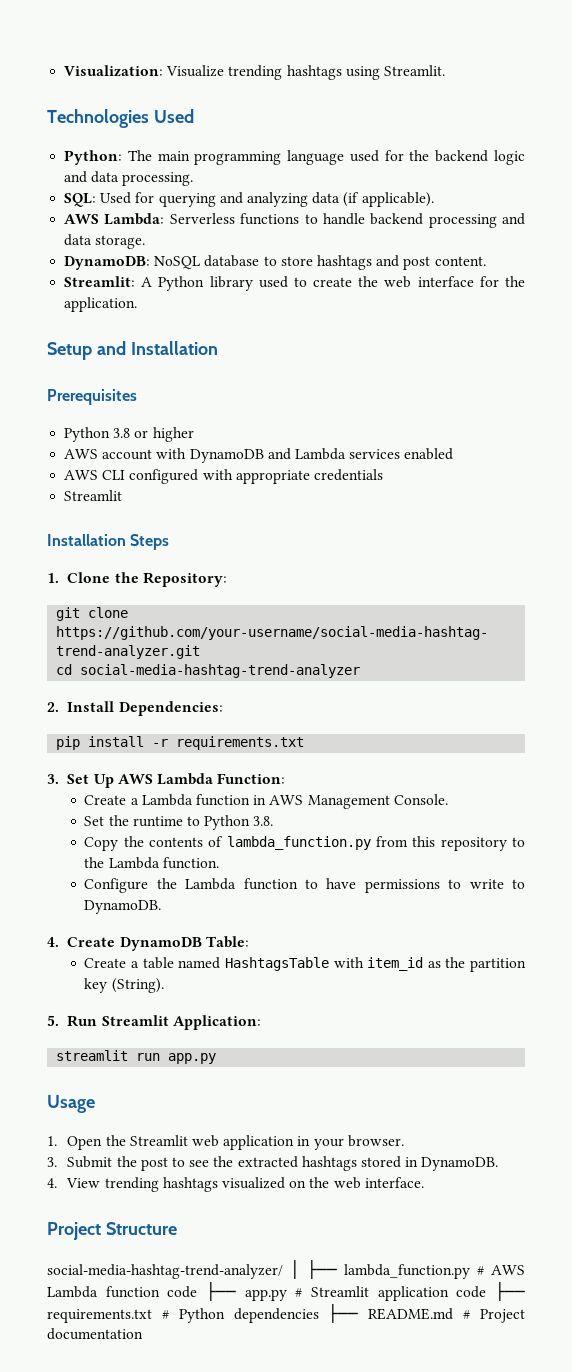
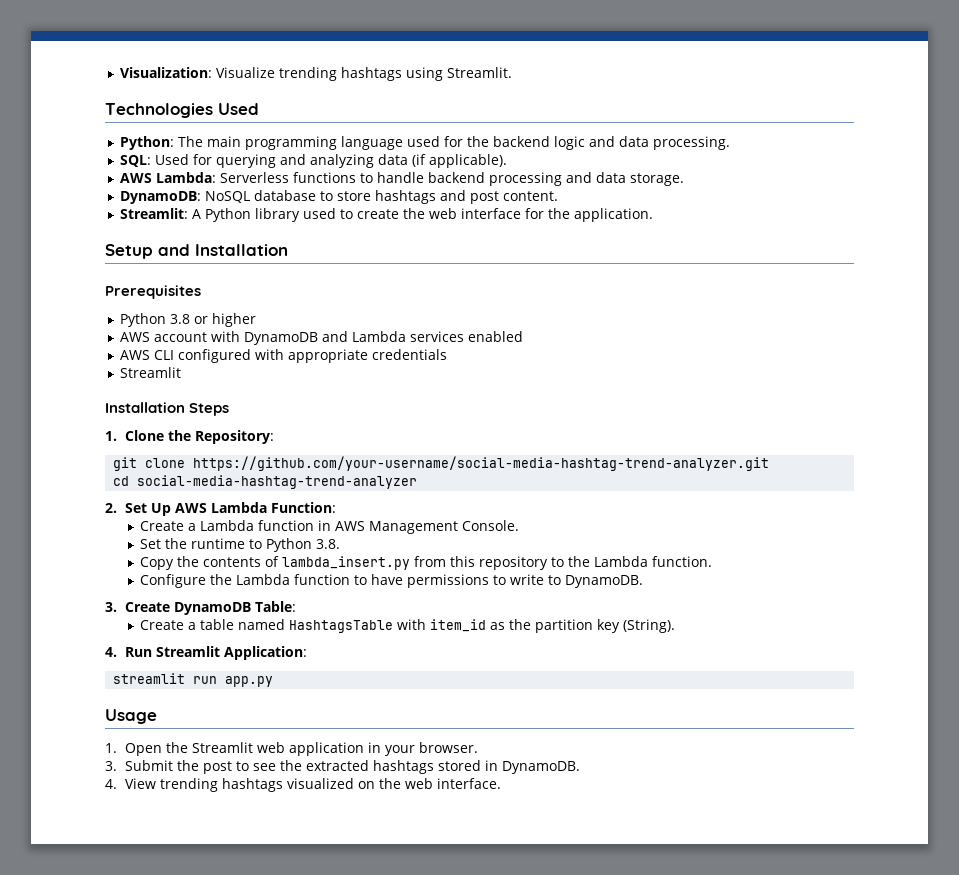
- 2. Install Dependencies:
- pip install -r requirements.txt
- 3. Set Up AWS Lambda Function:
+ 2. Set Up AWS Lambda Function:
- Copy the contents of lambda_function.py from this repository to the Lambda function.
+ Copy the contents of lambda_insert.py from this repository to the Lambda function.
- 4. Create DynamoDB Table:
+ 3. Create DynamoDB Table:
- 5. Run Streamlit Application:
+ 4. Run Streamlit Application:
- Project Structure
- social-media-hashtag-trend-analyzer/ │ ├── lambda_function.py # AWS Lambda function code ├── app.py # Streamlit application code ├── requirements.txt # Python dependencies ├── README.md # Project documentation

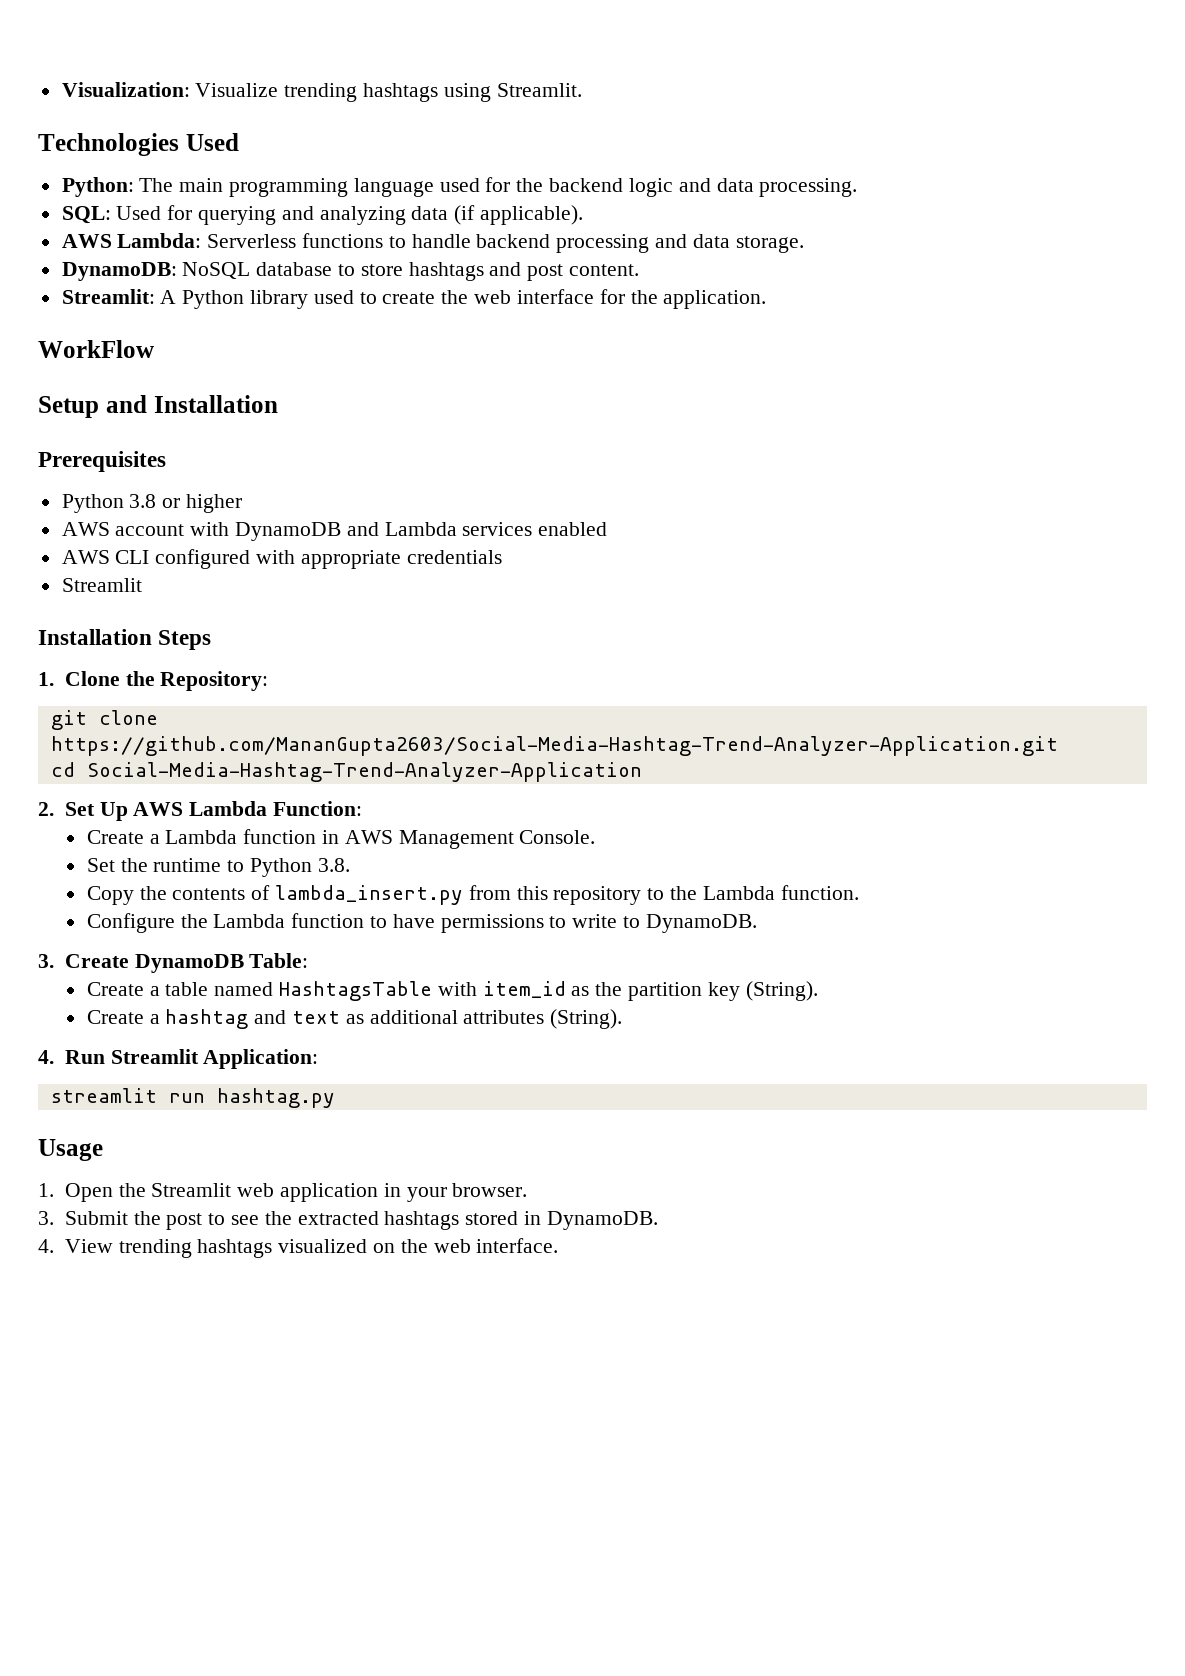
+ WorkFlow
- git clone https://github.com/your-username/social-media-hashtag-trend-analyzer.git
+ git clone https://github.com/MananGupta2603/Social-Media-Hashtag-Trend-Analyzer-Application.git
- cd social-media-hashtag-trend-analyzer
+ cd Social-Media-Hashtag-Trend-Analyzer-Application
+ Create a hashtag and text as additional attributes (String).
- streamlit run app.py
+ streamlit run hashtag.py

